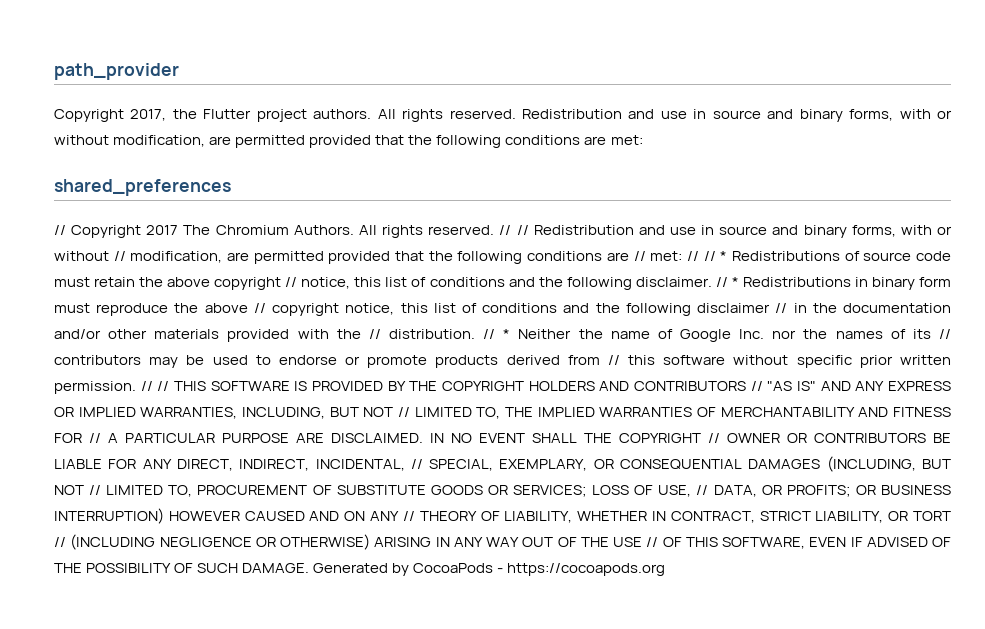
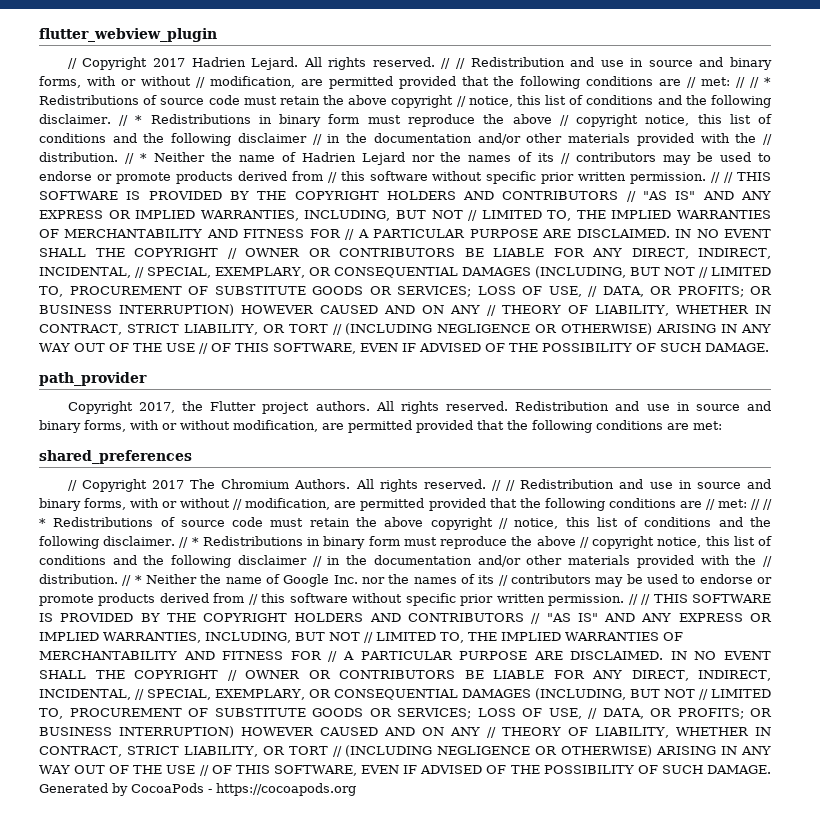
+ flutter_webview_plugin
+ // Copyright 2017 Hadrien Lejard. All rights reserved. // // Redistribution and use in source and binary forms, with or without // modification, are permitted provided that the following conditions are // met: // // * Redistributions of source code must retain the above copyright // notice, this list of conditions and the following disclaimer. // * Redistributions in binary form must reproduce the above // copyright notice, this list of conditions and the following disclaimer // in the documentation and/or other materials provided with the // distribution. // * Neither the name of Hadrien Lejard nor the names of its // contributors may be used to endorse or promote products derived from // this software without specific prior written permission. // // THIS SOFTWARE IS PROVIDED BY THE COPYRIGHT HOLDERS AND CONTRIBUTORS // "AS IS" AND ANY EXPRESS OR IMPLIED WARRANTIES, INCLUDING, BUT NOT // LIMITED TO, THE IMPLIED WARRANTIES OF MERCHANTABILITY AND FITNESS FOR // A PARTICULAR PURPOSE ARE DISCLAIMED. IN NO EVENT SHALL THE COPYRIGHT // OWNER OR CONTRIBUTORS BE LIABLE FOR ANY DIRECT, INDIRECT, INCIDENTAL, // SPECIAL, EXEMPLARY, OR CONSEQUENTIAL DAMAGES (INCLUDING, BUT NOT // LIMITED TO, PROCUREMENT OF SUBSTITUTE GOODS OR SERVICES; LOSS OF USE, // DATA, OR PROFITS; OR BUSINESS INTERRUPTION) HOWEVER CAUSED AND ON ANY // THEORY OF LIABILITY, WHETHER IN CONTRACT, STRICT LIABILITY, OR TORT // (INCLUDING NEGLIGENCE OR OTHERWISE) ARISING IN ANY WAY OUT OF THE USE // OF THIS SOFTWARE, EVEN IF ADVISED OF THE POSSIBILITY OF SUCH DAMAGE.

